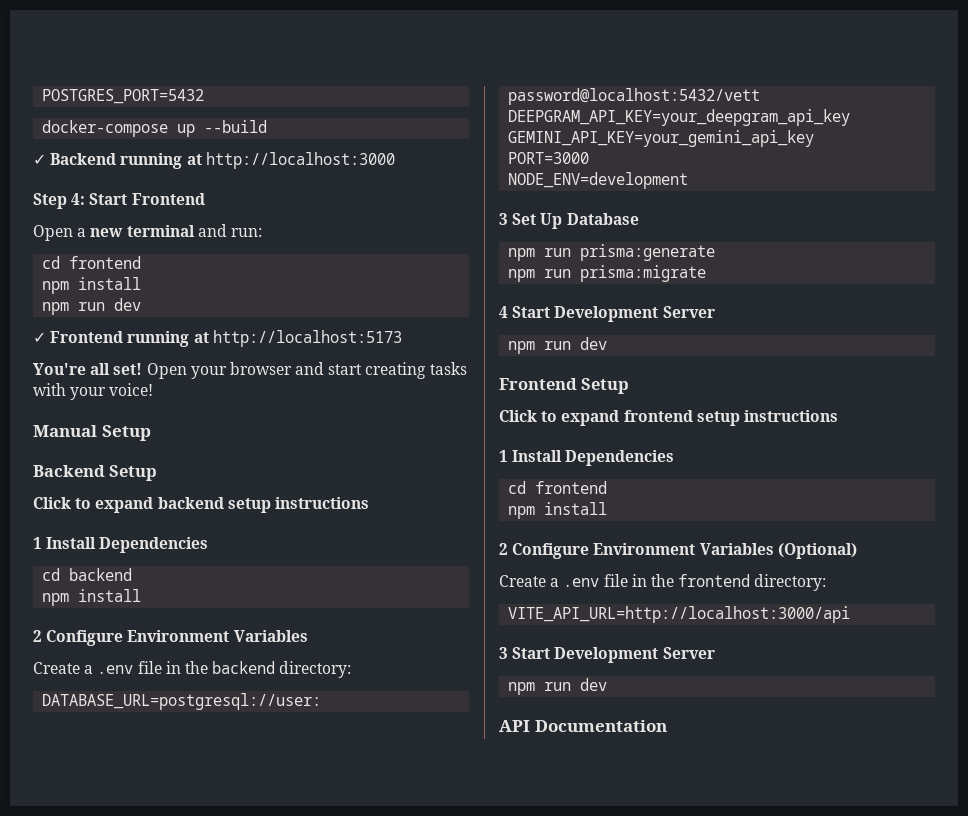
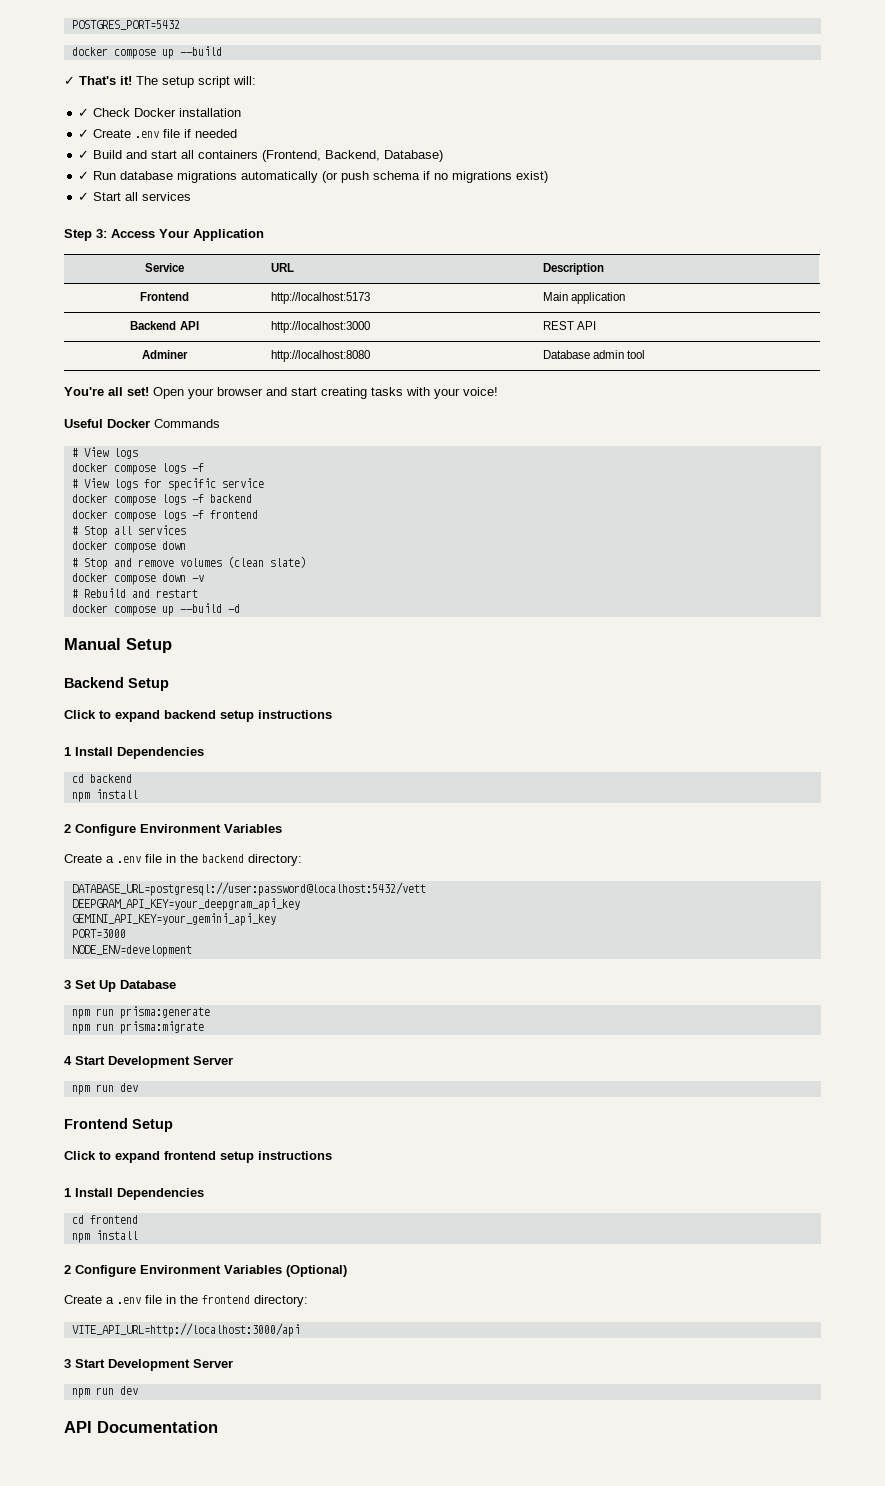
  POSTGRES_PORT=5432
- docker-compose up --build
+ docker compose up --build
- ✓ Backend running at http://localhost:3000
- Step 4: Start Frontend
- Open a new terminal and run:
- cd frontend
- npm install
- npm run dev
- ✓ Frontend running at http://localhost:5173
+ ✓ That's it! The setup script will:
+ ✓ Check Docker installation
+ ✓ Create .env file if needed
+ ✓ Build and start all containers (Frontend, Backend, Database)
+ ✓ Run database migrations automatically (or push schema if no migrations exist)
+ ✓ Start all services
+ Step 3: Access Your Application
+ Service | URL | Description
+ Frontend | http://localhost:5173 | Main application
+ Backend API | http://localhost:3000 | REST API
+ Adminer | http://localhost:8080 | Database admin tool
+ Useful Docker Commands
+ # View logs
+ docker compose logs -f
+ # View logs for specific service
+ docker compose logs -f backend
+ docker compose logs -f frontend
+ # Stop all services
+ docker compose down
+ # Stop and remove volumes (clean slate)
+ docker compose down -v
+ # Rebuild and restart
+ docker compose up --build -d

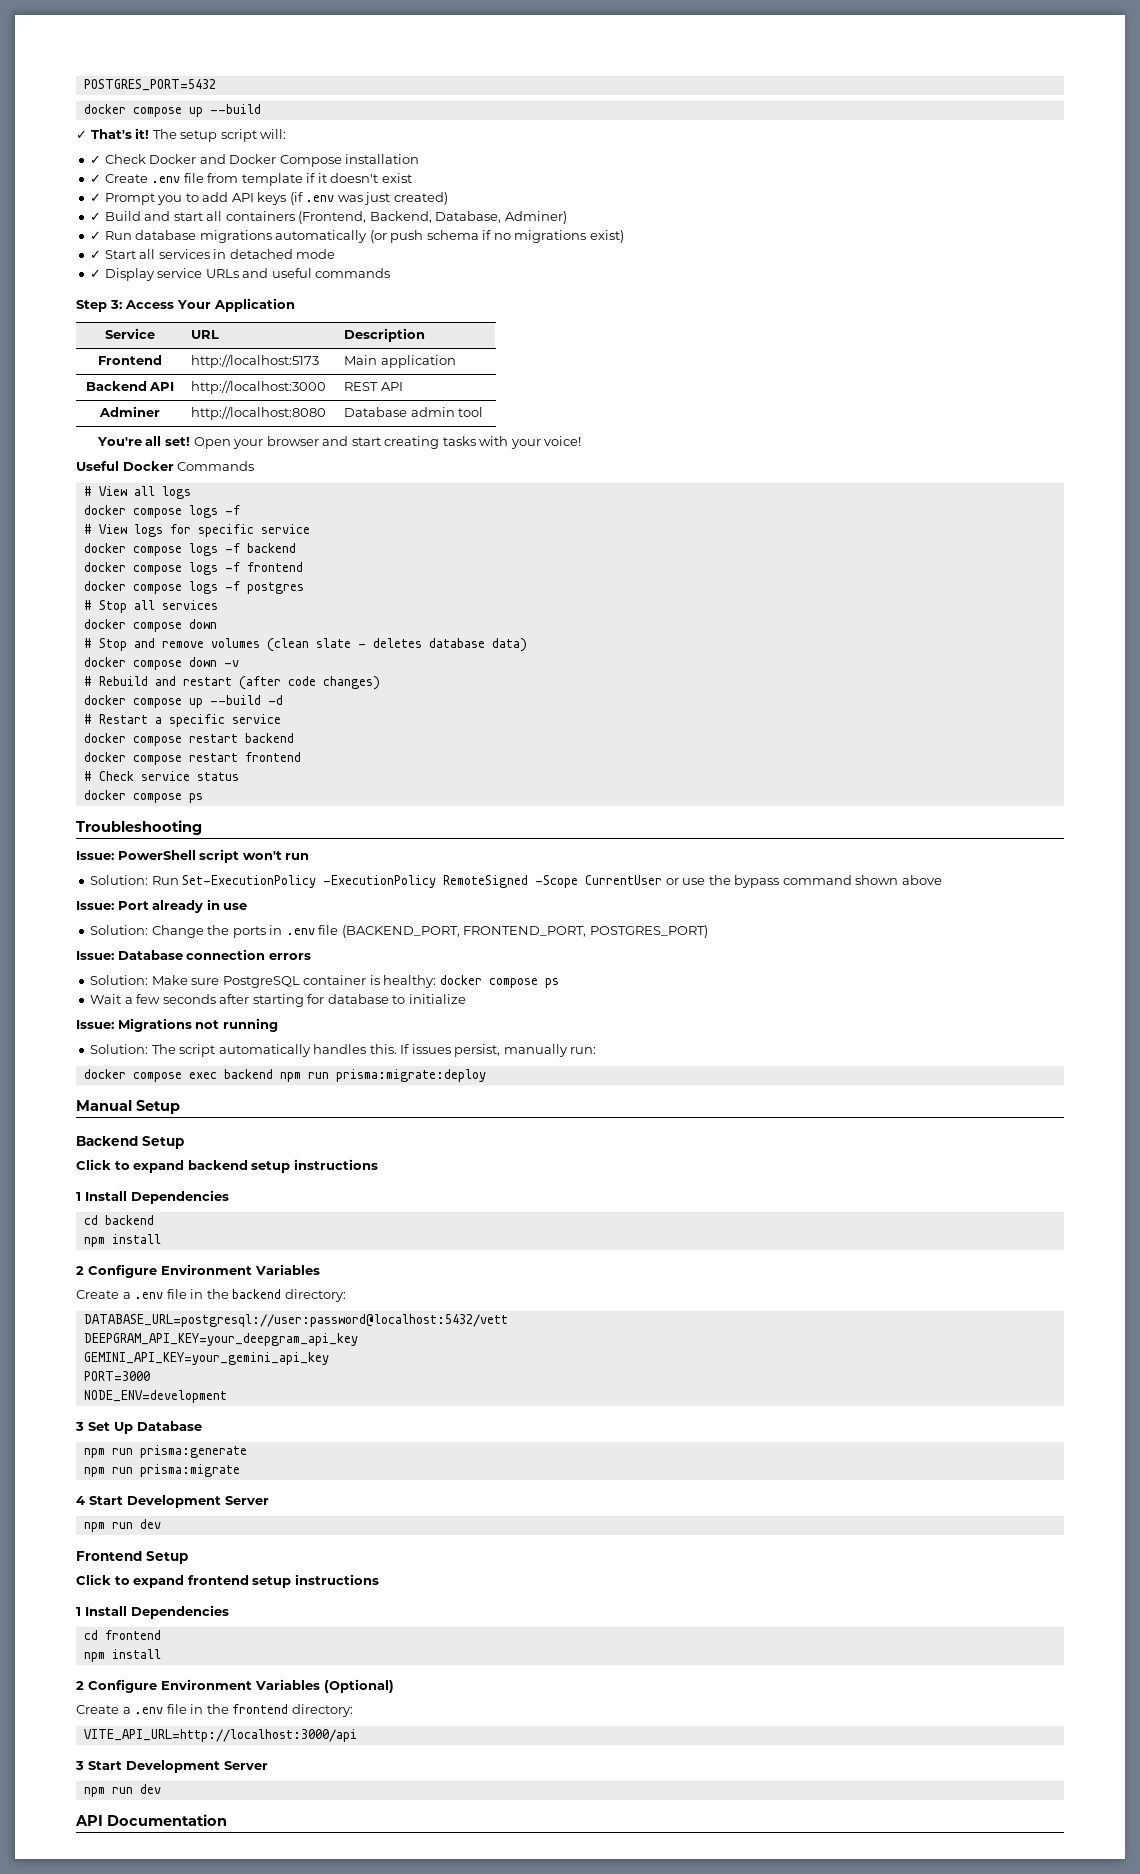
- ✓ Check Docker installation
+ ✓ Check Docker and Docker Compose installation
- ✓ Create .env file if needed
+ ✓ Create .env file from template if it doesn't exist
+ ✓ Prompt you to add API keys (if .env was just created)
- ✓ Build and start all containers (Frontend, Backend, Database)
+ ✓ Build and start all containers (Frontend, Backend, Database, Adminer)
- ✓ Start all services
+ ✓ Start all services in detached mode
+ ✓ Display service URLs and useful commands
  Useful Docker Commands
- # View logs
+ # View all logs
+ docker compose logs -f postgres
- # Stop and remove volumes (clean slate)
+ # Stop and remove volumes (clean slate - deletes database data)
- # Rebuild and restart
+ # Rebuild and restart (after code changes)
+ # Restart a specific service
+ docker compose restart backend
+ docker compose restart frontend
+ # Check service status
+ docker compose ps
+ Troubleshooting
+ Issue: PowerShell script won't run
+ Solution: Run Set-ExecutionPolicy -ExecutionPolicy RemoteSigned -Scope CurrentUser or use the bypass command shown above
+ Issue: Port already in use
+ Solution: Change the ports in .env file (BACKEND_PORT, FRONTEND_PORT, POSTGRES_PORT)
+ Issue: Database connection errors
+ Solution: Make sure PostgreSQL container is healthy: docker compose ps
+ Wait a few seconds after starting for database to initialize
+ Issue: Migrations not running
+ Solution: The script automatically handles this. If issues persist, manually run:
+ docker compose exec backend npm run prisma:migrate:deploy

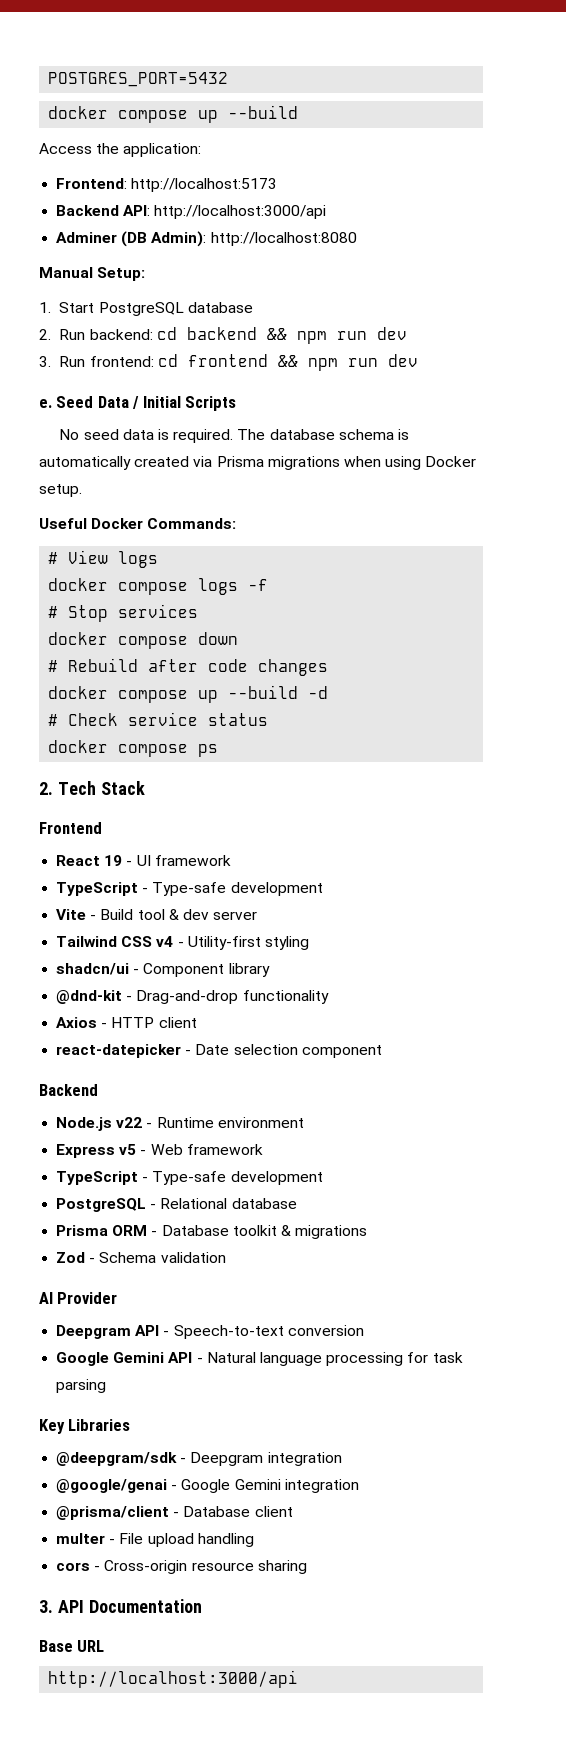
- ✓ That's it! The setup script will:
- ✓ Check Docker and Docker Compose installation
- ✓ Create .env file from template if it doesn't exist
- ✓ Prompt you to add API keys (if .env was just created)
- ✓ Build and start all containers (Frontend, Backend, Database, Adminer)
- ✓ Run database migrations automatically (or push schema if no migrations exist)
- ✓ Start all services in detached mode
- ✓ Display service URLs and useful commands
- Step 3: Access Your Application
- Service | URL | Description
- Frontend | http://localhost:5173 | Main application
- Backend API | http://localhost:3000 | REST API
- Adminer | http://localhost:8080 | Database admin tool
- You're all set! Open your browser and start creating tasks with your voice!
+ Access the application:
+ Frontend: http://localhost:5173
+ Backend API: http://localhost:3000/api
+ Adminer (DB Admin): http://localhost:8080
+ Manual Setup:
+ 1. Start PostgreSQL database
+ 2. Run backend: cd backend && npm run dev
+ 3. Run frontend: cd frontend && npm run dev
+ e. Seed Data / Initial Scripts
+ No seed data is required. The database schema is automatically created via Prisma migrations when using Docker setup.
- Useful Docker Commands
- # View all logs
+ Useful Docker Commands:
+ # View logs
- # View logs for specific service
- docker compose logs -f backend
- docker compose logs -f frontend
- docker compose logs -f postgres
- # Stop all services
+ # Stop services
- # Stop and remove volumes (clean slate - deletes database data)
- docker compose down -v
- # Rebuild and restart (after code changes)
+ # Rebuild after code changes
- # Restart a specific service
- docker compose restart backend
- docker compose restart frontend
- Troubleshooting
- Issue: PowerShell script won't run
- Solution: Run Set-ExecutionPolicy -ExecutionPolicy RemoteSigned -Scope CurrentUser or use the bypass command shown above
- Issue: Port already in use
- Solution: Change the ports in .env file (BACKEND_PORT, FRONTEND_PORT, POSTGRES_PORT)
- Issue: Database connection errors
- Solution: Make sure PostgreSQL container is healthy: docker compose ps
- Wait a few seconds after starting for database to initialize
- Issue: Migrations not running
- Solution: The script automatically handles this. If issues persist, manually run:
- docker compose exec backend npm run prisma:migrate:deploy
- Manual Setup
- Backend Setup
- Click to expand backend setup instructions
- 1 Install Dependencies
- cd backend
- npm install
- 2 Configure Environment Variables
- Create a .env file in the backend directory:
- DATABASE_URL=postgresql://user:password@localhost:5432/vett
- DEEPGRAM_API_KEY=your_deepgram_api_key
- GEMINI_API_KEY=your_gemini_api_key
- PORT=3000
- NODE_ENV=development
- 3 Set Up Database
- npm run prisma:generate
- npm run prisma:migrate
- 4 Start Development Server
- npm run dev
- Frontend Setup
- Click to expand frontend setup instructions
- 1 Install Dependencies
- cd frontend
- npm install
- 2 Configure Environment Variables (Optional)
- Create a .env file in the frontend directory:
- VITE_API_URL=http://localhost:3000/api
- 3 Start Development Server
- npm run dev
- API Documentation
+ 2. Tech Stack
+ Frontend
+ React 19 - UI framework
+ TypeScript - Type-safe development
+ Vite - Build tool & dev server
+ Tailwind CSS v4 - Utility-first styling
+ shadcn/ui - Component library
+ @dnd-kit - Drag-and-drop functionality
+ Axios - HTTP client
+ react-datepicker - Date selection component
+ Backend
+ Node.js v22 - Runtime environment
+ Express v5 - Web framework
+ TypeScript - Type-safe development
+ PostgreSQL - Relational database
+ Prisma ORM - Database toolkit & migrations
+ Zod - Schema validation
+ AI Provider
+ Deepgram API - Speech-to-text conversion
+ Google Gemini API - Natural language processing for task parsing
+ Key Libraries
+ @deepgram/sdk - Deepgram integration
+ @google/genai - Google Gemini integration
+ @prisma/client - Database client
+ multer - File upload handling
+ cors - Cross-origin resource sharing
+ 3. API Documentation
+ Base URL
+ http://localhost:3000/api

